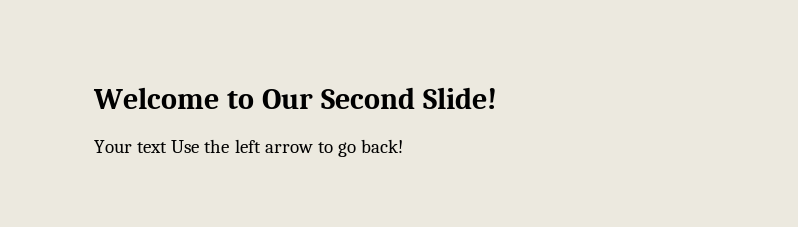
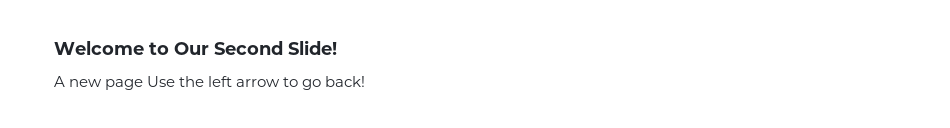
- Your text Use the left arrow to go back!
+ A new page Use the left arrow to go back!

